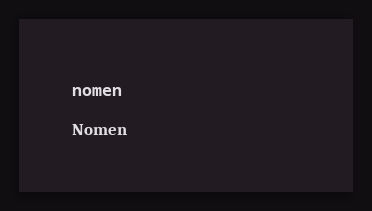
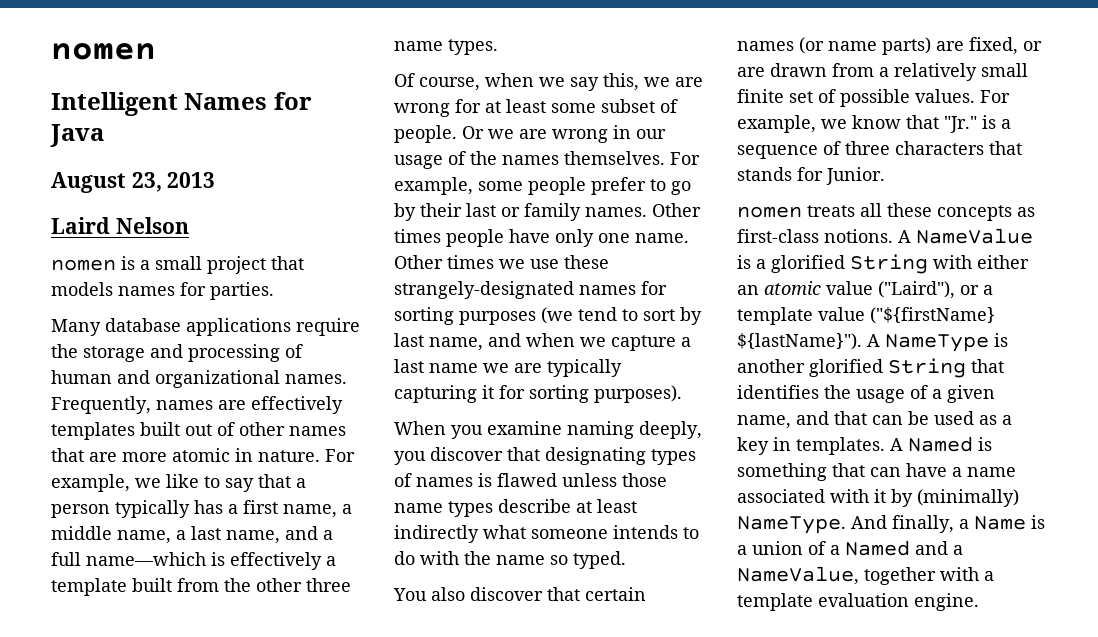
- Nomen
+ Intelligent Names for Java
+ August 23, 2013
+ Laird Nelson
+ nomen is a small project that models names for parties.
+ Many database applications require the storage and processing of human and organizational names. Frequently, names are effectively templates built out of other names that are more atomic in nature. For example, we like to say that a person typically has a first name, a middle name, a last name, and a full name—which is effectively a template built from the other three name types.
+ Of course, when we say this, we are wrong for at least some subset of people. Or we are wrong in our usage of the names themselves. For example, some people prefer to go by their last or family names. Other times people have only one name. Other times we use these strangely-designated names for sorting purposes (we tend to sort by last name, and when we capture a last name we are typically capturing it for sorting purposes).
+ When you examine naming deeply, you discover that designating types of names is flawed unless those name types describe at least indirectly what someone intends to do with the name so typed.
+ You also discover that certain names (or name parts) are fixed, or are drawn from a relatively small finite set of possible values. For example, we know that "Jr." is a sequence of three characters that stands for Junior.
+ nomen treats all these concepts as first-class notions. A NameValue is a glorified String with either an atomic value ("Laird"), or a template value ("${firstName} ${lastName}"). A NameType is another glorified String that identifies the usage of a given name, and that can be used as a key in templates. A Named is something that can have a name associated with it by (minimally) NameType. And finally, a Name is a union of a Named and a NameValue, together with a template evaluation engine.

